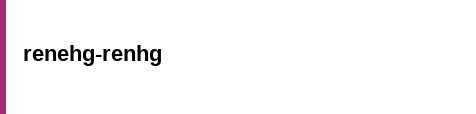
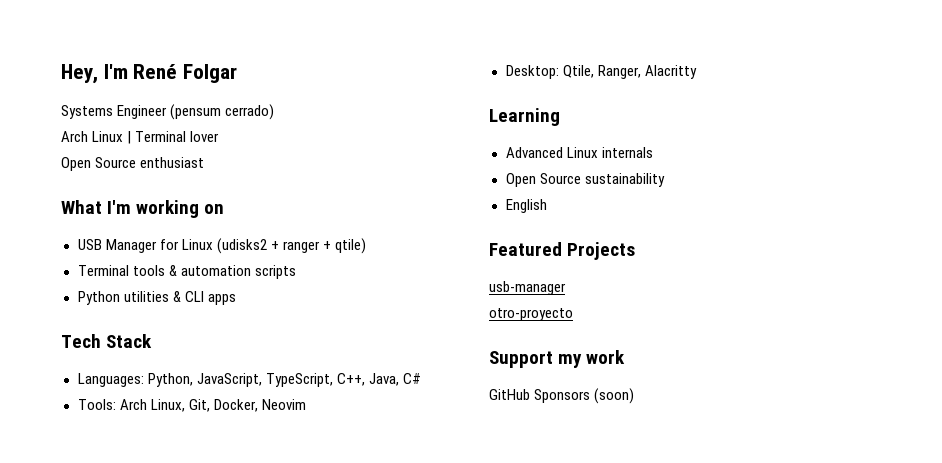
- renehg-renhg
+ Hey, I'm René Folgar
+ Systems Engineer (pensum cerrado)
+ Arch Linux | Terminal lover
+ Open Source enthusiast
+ What I'm working on
+ USB Manager for Linux (udisks2 + ranger + qtile)
+ Terminal tools & automation scripts
+ Python utilities & CLI apps
+ Tech Stack
+ Languages: Python, JavaScript, TypeScript, C++, Java, C#
+ Tools: Arch Linux, Git, Docker, Neovim
+ Desktop: Qtile, Ranger, Alacritty
+ Learning
+ Advanced Linux internals
+ Open Source sustainability
+ English
+ Featured Projects
+ usb-manager
+ otro-proyecto
+ Support my work
+ GitHub Sponsors (soon)

